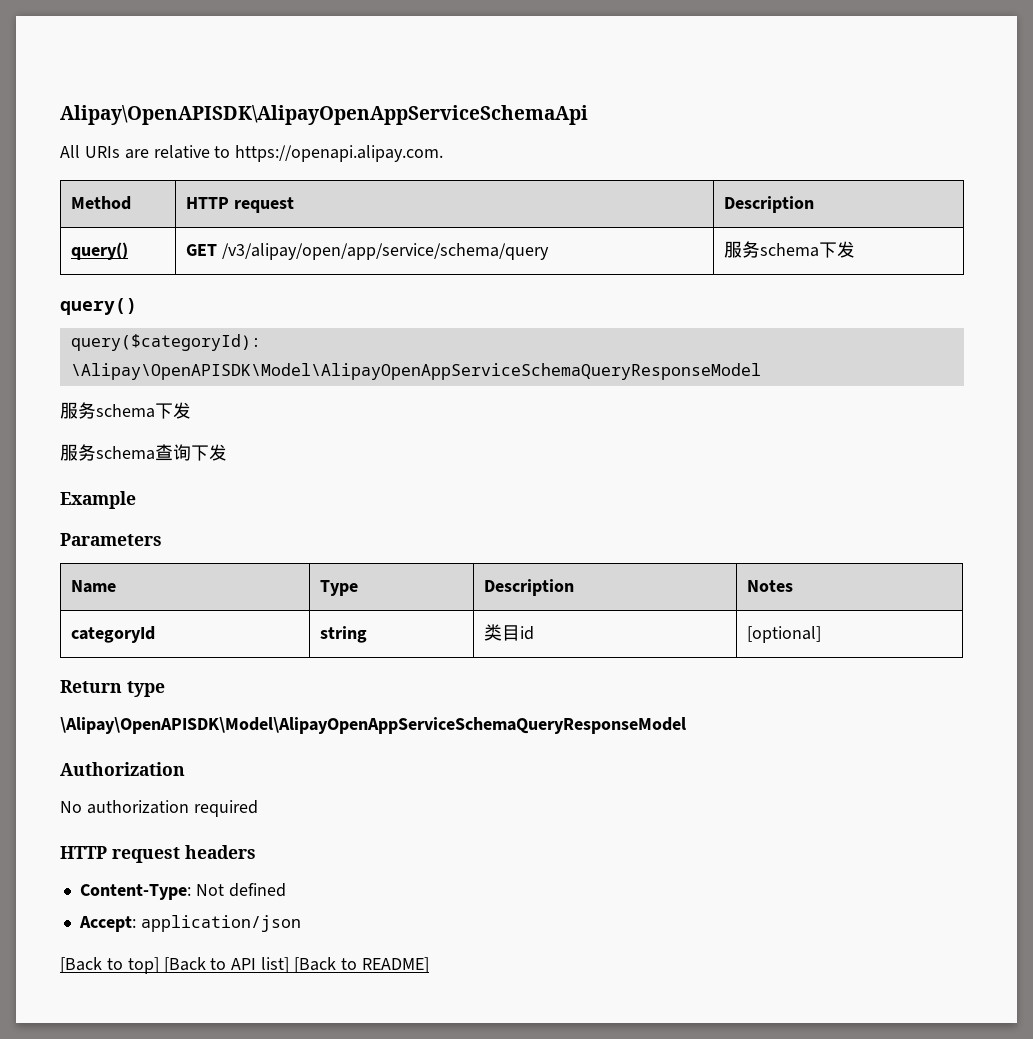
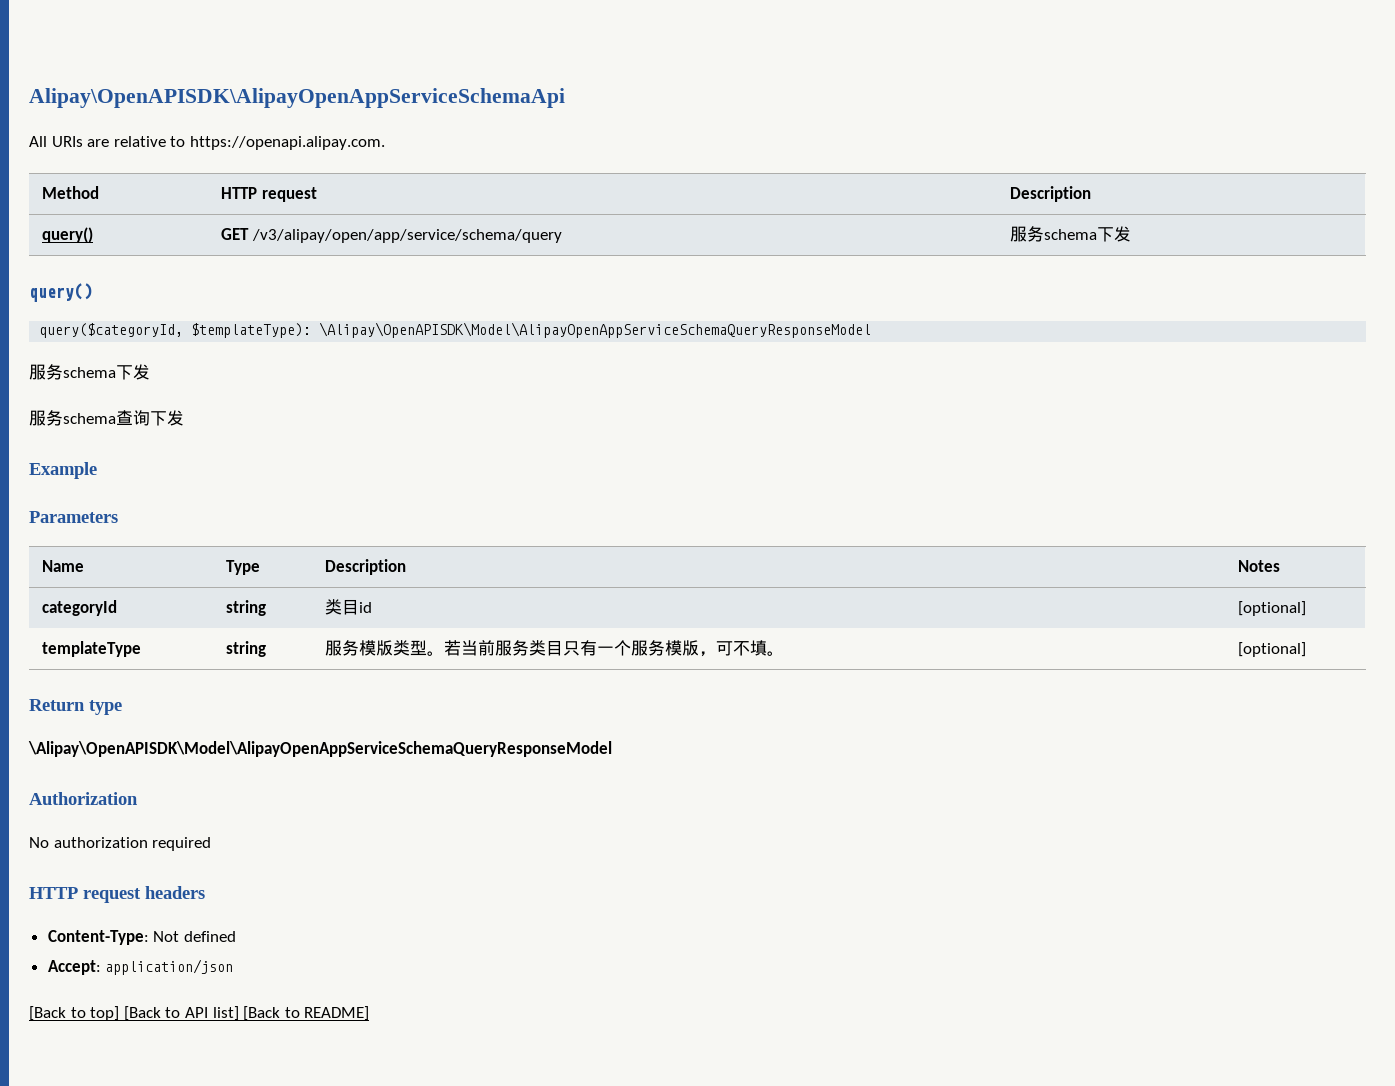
- query($categoryId): \Alipay\OpenAPISDK\Model\AlipayOpenAppServiceSchemaQueryResponseModel
+ query($categoryId, $templateType): \Alipay\OpenAPISDK\Model\AlipayOpenAppServiceSchemaQueryResponseModel
+ templateType | string | 服务模版类型。若当前服务类目只有一个服务模版，可不填。 | [optional]

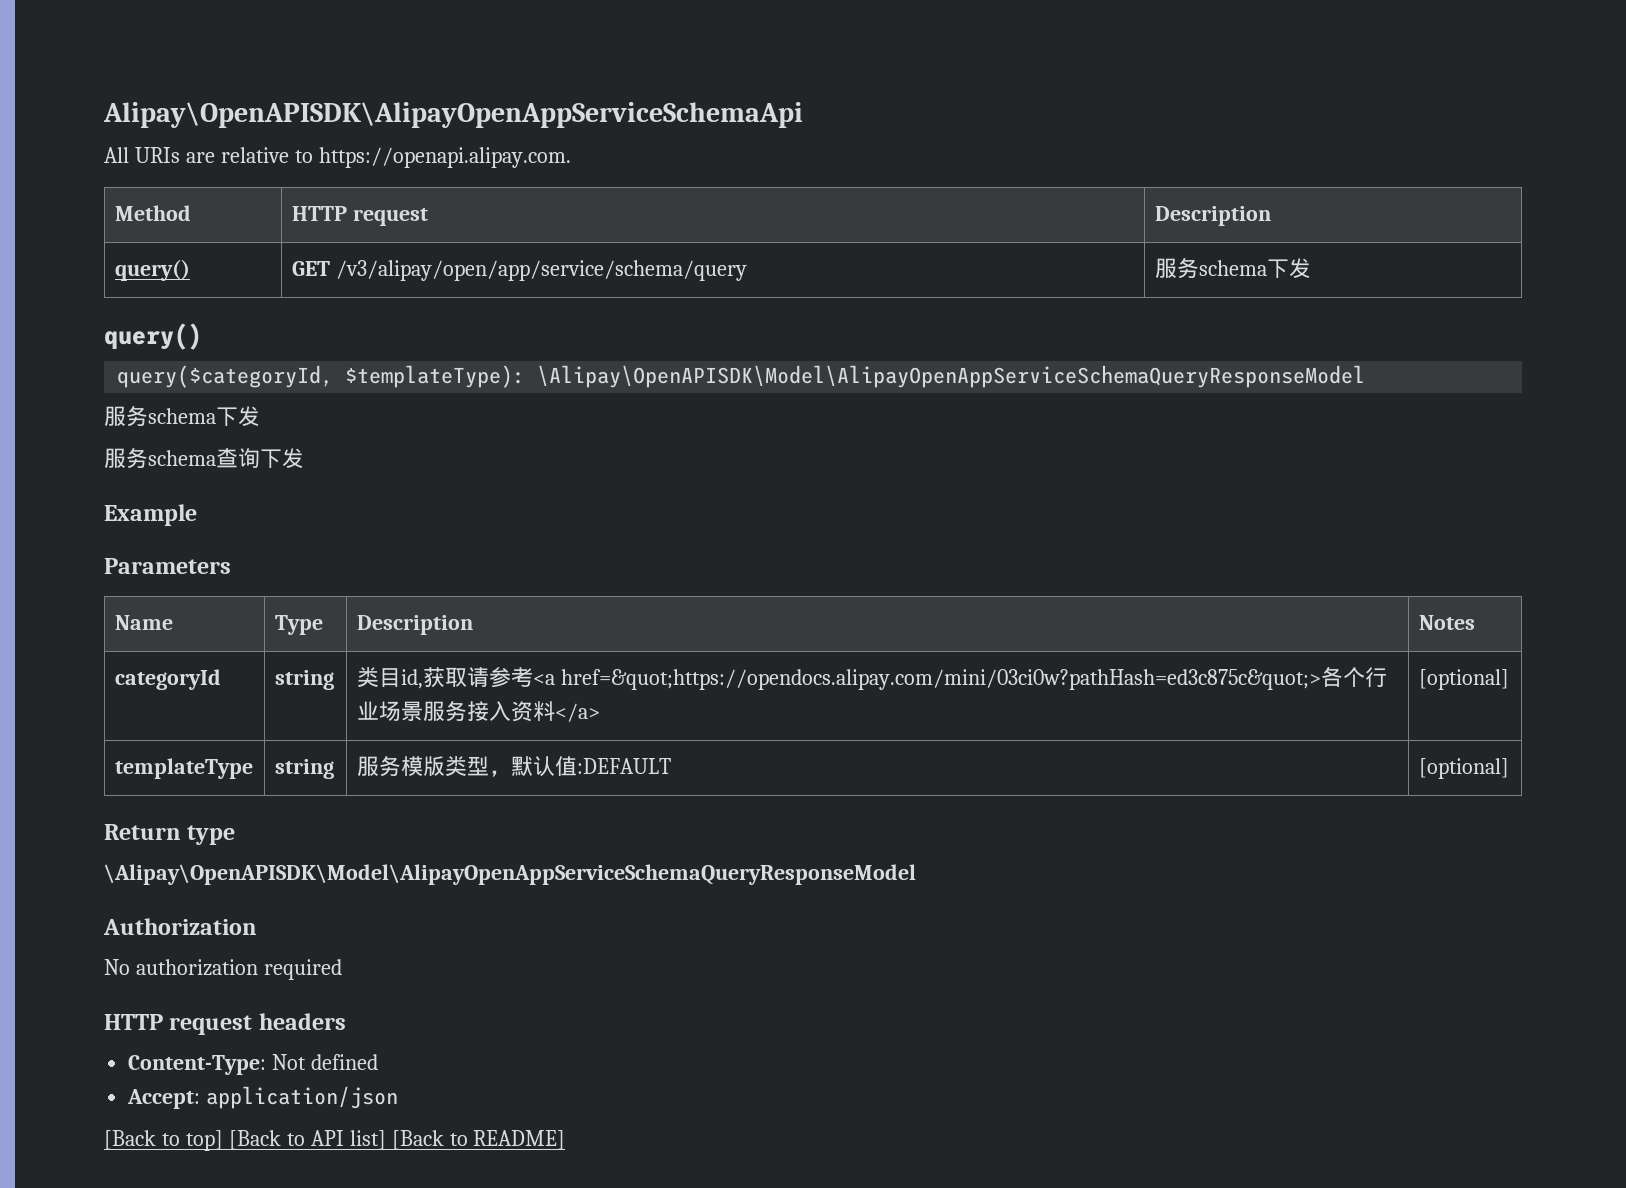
- categoryId | string | 类目id | [optional]
+ categoryId | string | 类目id,获取请参考<a href=&quot;https://opendocs.alipay.com/mini/03ci0w?pathHash=ed3c875c&quot;>各个行业场景服务接入资料</a> | [optional]
- templateType | string | 服务模版类型。若当前服务类目只有一个服务模版，可不填。 | [optional]
+ templateType | string | 服务模版类型，默认值:DEFAULT | [optional]

